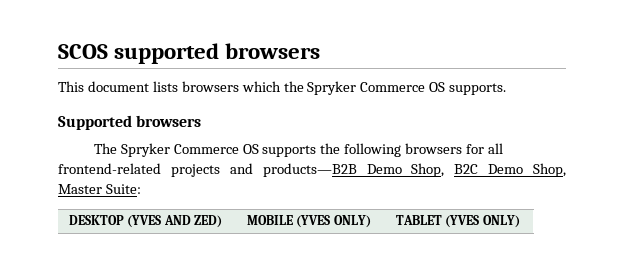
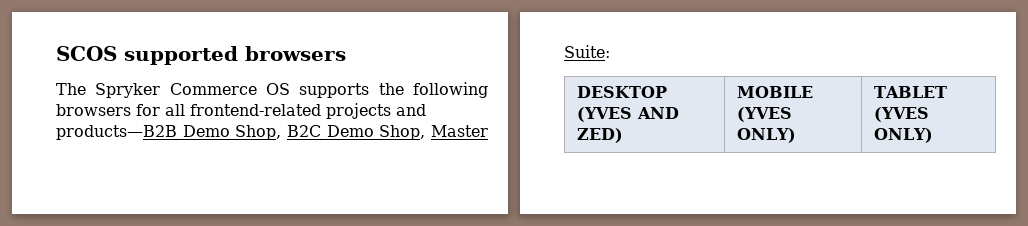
- This document lists browsers which the Spryker Commerce OS supports.
- Supported browsers

